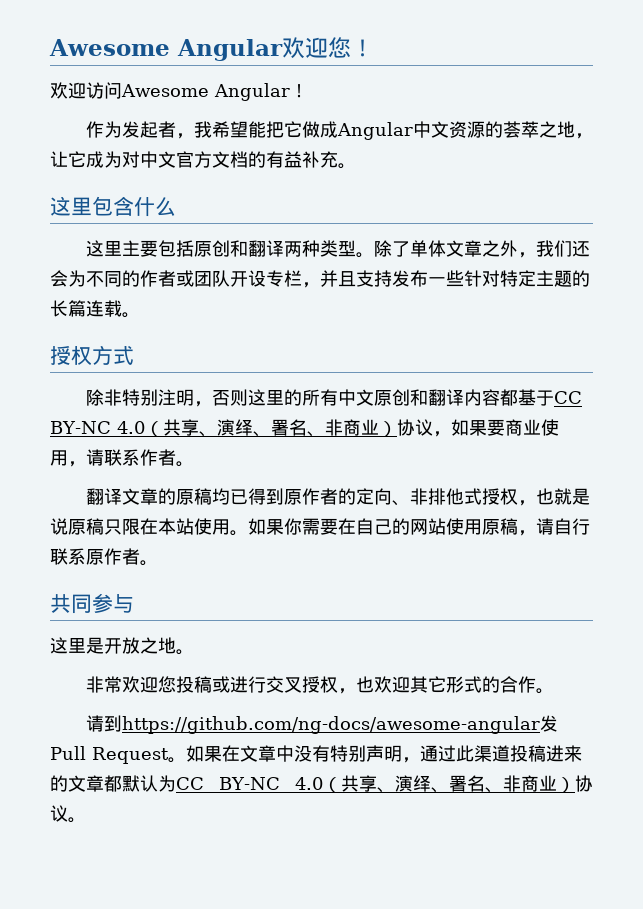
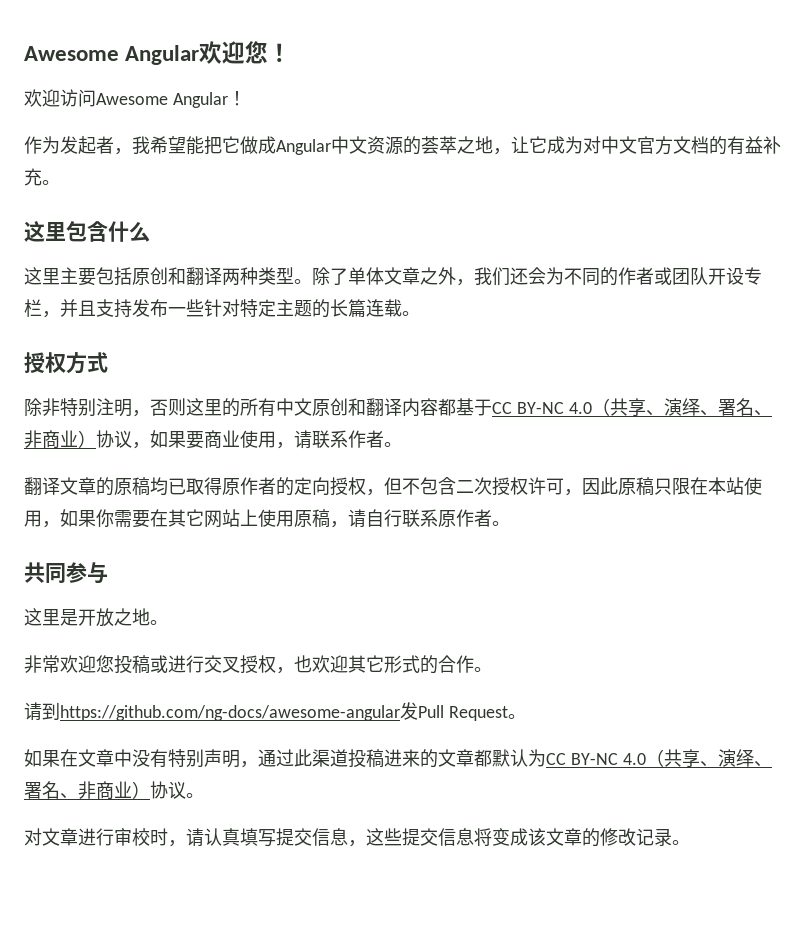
- 翻译文章的原稿均已得到原作者的定向、非排他式授权，也就是说原稿只限在本站使用。如果你需要在自己的网站使用原稿，请自行联系原作者。
+ 翻译文章的原稿均已取得原作者的定向授权，但不包含二次授权许可，因此原稿只限在本站使用，如果你需要在其它网站上使用原稿，请自行联系原作者。
- 请到https://github.com/ng-docs/awesome-angular发Pull Request。如果在文章中没有特别声明，通过此渠道投稿进来的文章都默认为CC BY-NC 4.0（共享、演绎、署名、非商业）协议。
+ 请到https://github.com/ng-docs/awesome-angular发Pull Request。
+ 如果在文章中没有特别声明，通过此渠道投稿进来的文章都默认为CC BY-NC 4.0（共享、演绎、署名、非商业）协议。
+ 对文章进行审校时，请认真填写提交信息，这些提交信息将变成该文章的修改记录。

